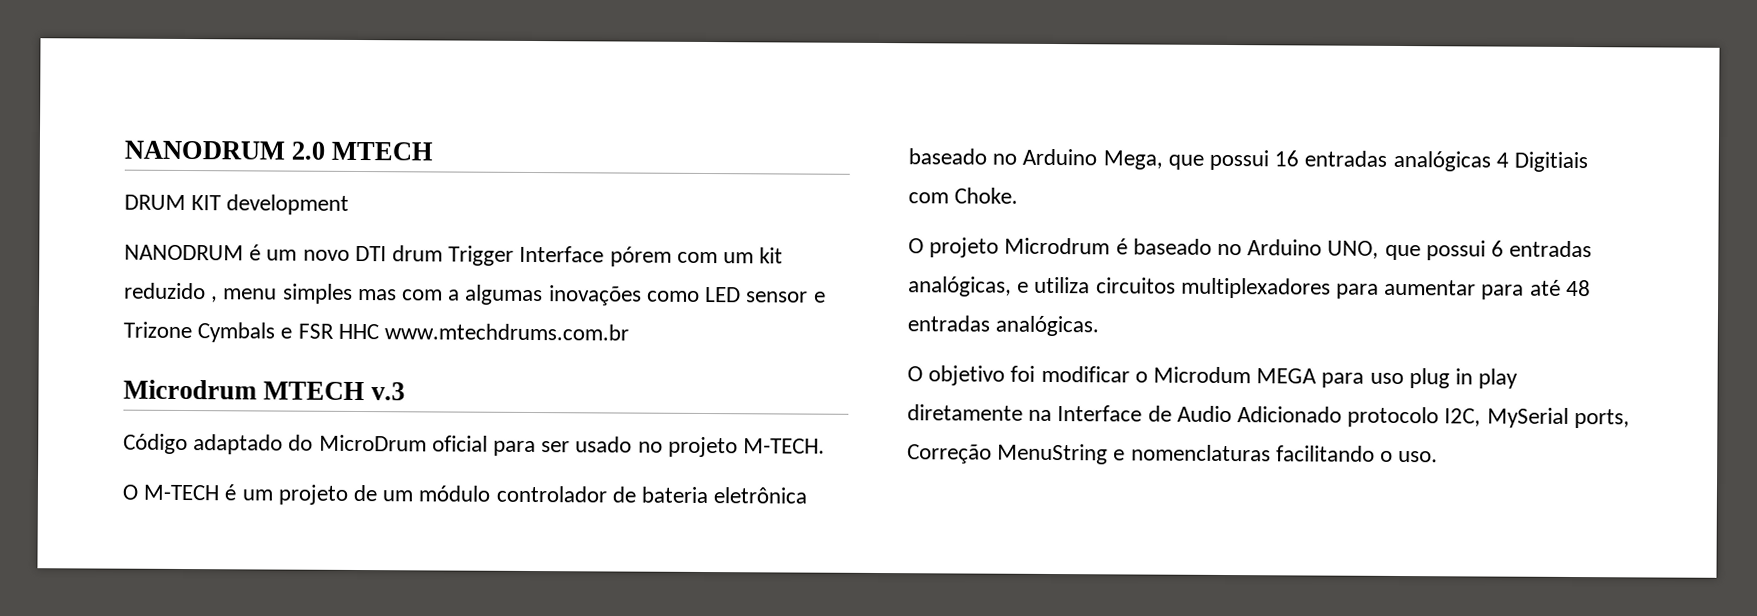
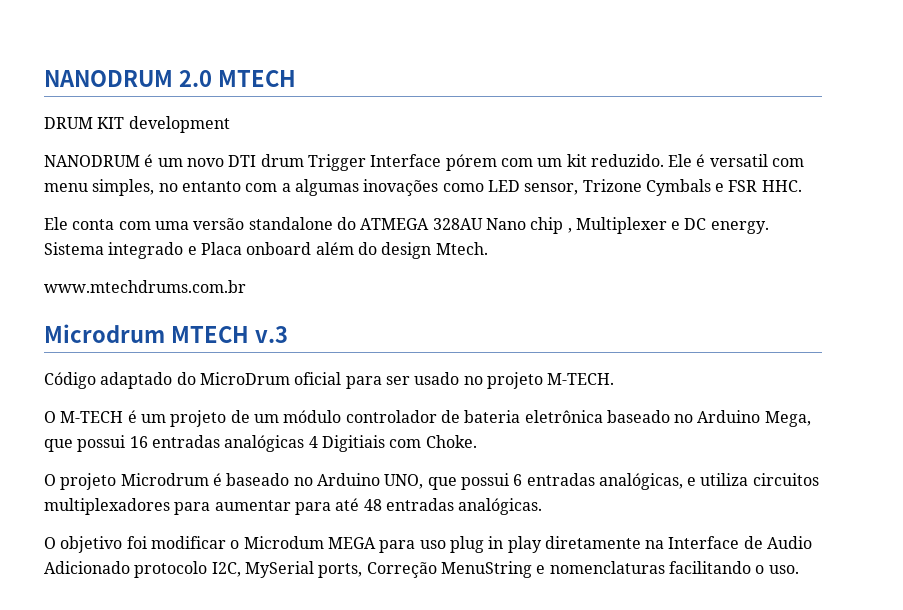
- NANODRUM é um novo DTI drum Trigger Interface pórem com um kit reduzido , menu simples mas com a algumas inovações como LED sensor e Trizone Cymbals e FSR HHC www.mtechdrums.com.br
+ NANODRUM é um novo DTI drum Trigger Interface pórem com um kit reduzido. Ele é versatil com menu simples, no entanto com a algumas inovações como LED sensor, Trizone Cymbals e FSR HHC.
+ Ele conta com uma versão standalone do ATMEGA 328AU Nano chip , Multiplexer e DC energy. Sistema integrado e Placa onboard além do design Mtech.
+ www.mtechdrums.com.br

